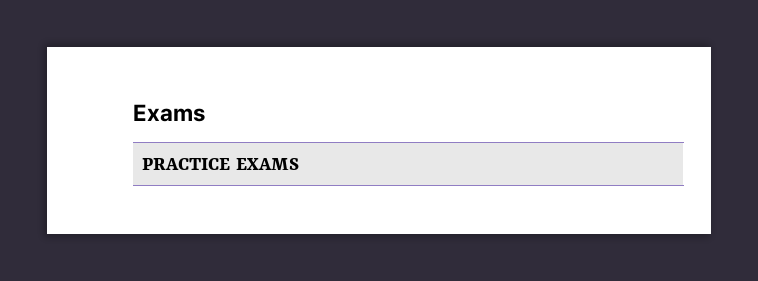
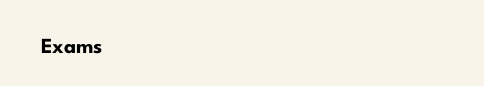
- PRACTICE EXAMS

